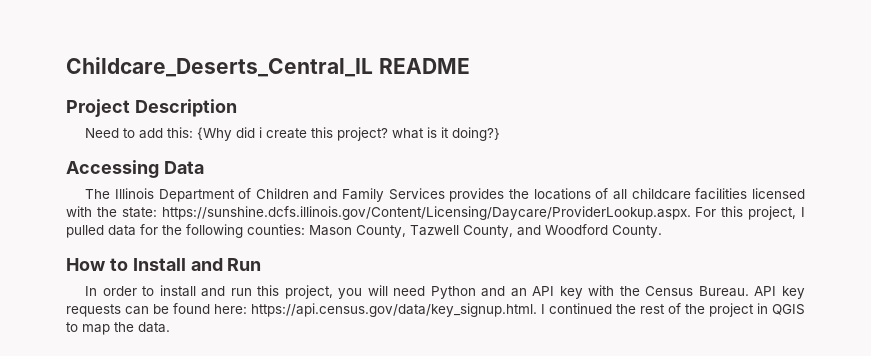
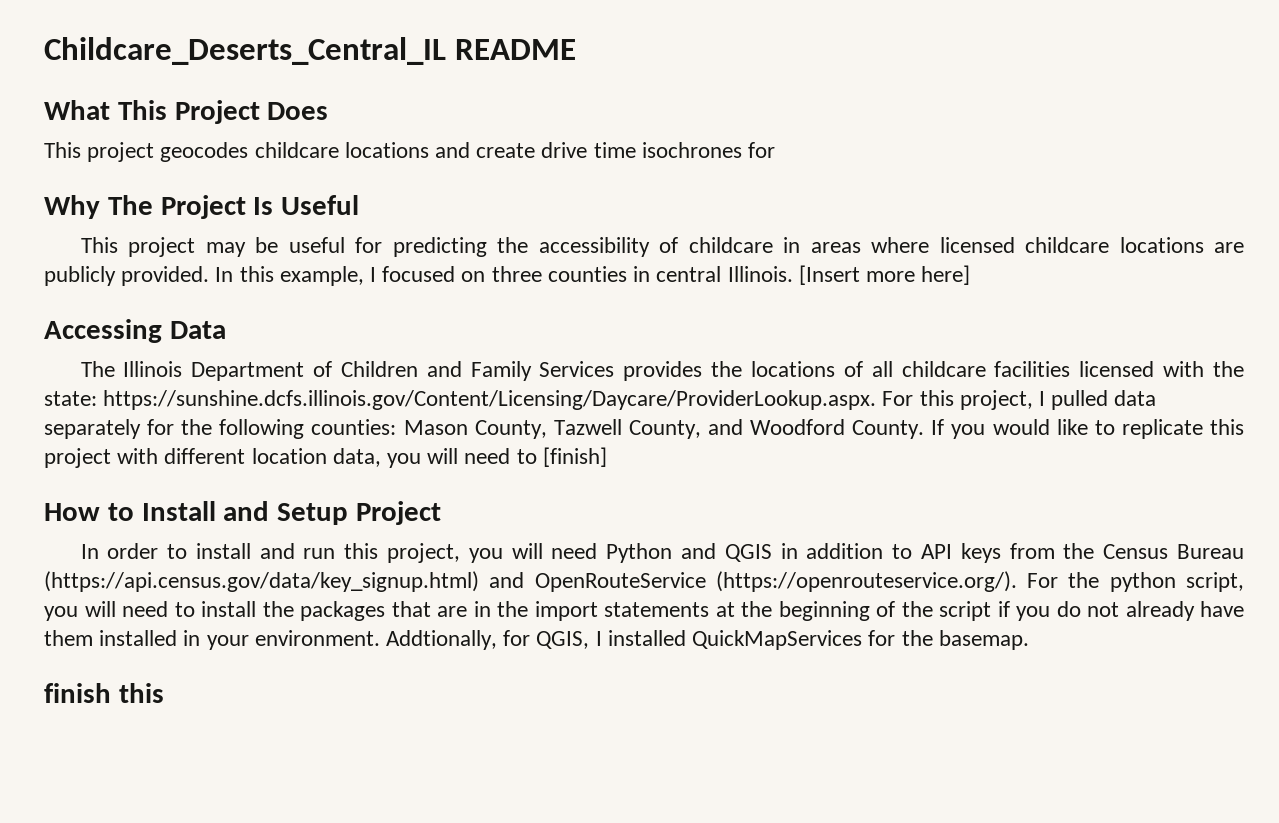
- Project Description
- Need to add this: {Why did i create this project? what is it doing?}
+ What This Project Does
+ This project geocodes childcare locations and create drive time isochrones for
+ Why The Project Is Useful
+ This project may be useful for predicting the accessibility of childcare in areas where licensed childcare locations are publicly provided. In this example, I focused on three counties in central Illinois. [Insert more here]
- The Illinois Department of Children and Family Services provides the locations of all childcare facilities licensed with the state: https://sunshine.dcfs.illinois.gov/Content/Licensing/Daycare/ProviderLookup.aspx. For this project, I pulled data for the following counties: Mason County, Tazwell County, and Woodford County.
+ The Illinois Department of Children and Family Services provides the locations of all childcare facilities licensed with the state: https://sunshine.dcfs.illinois.gov/Content/Licensing/Daycare/ProviderLookup.aspx. For this project, I pulled data separately for the following counties: Mason County, Tazwell County, and Woodford County. If you would like to replicate this project with different location data, you will need to [finish]
- How to Install and Run
+ How to Install and Setup Project
- In order to install and run this project, you will need Python and an API key with the Census Bureau. API key requests can be found here: https://api.census.gov/data/key_signup.html. I continued the rest of the project in QGIS to map the data.
+ In order to install and run this project, you will need Python and QGIS in addition to API keys from the Census Bureau (https://api.census.gov/data/key_signup.html) and OpenRouteService (https://openrouteservice.org/). For the python script, you will need to install the packages that are in the import statements at the beginning of the script if you do not already have them installed in your environment. Addtionally, for QGIS, I installed QuickMapServices for the basemap.
+ finish this

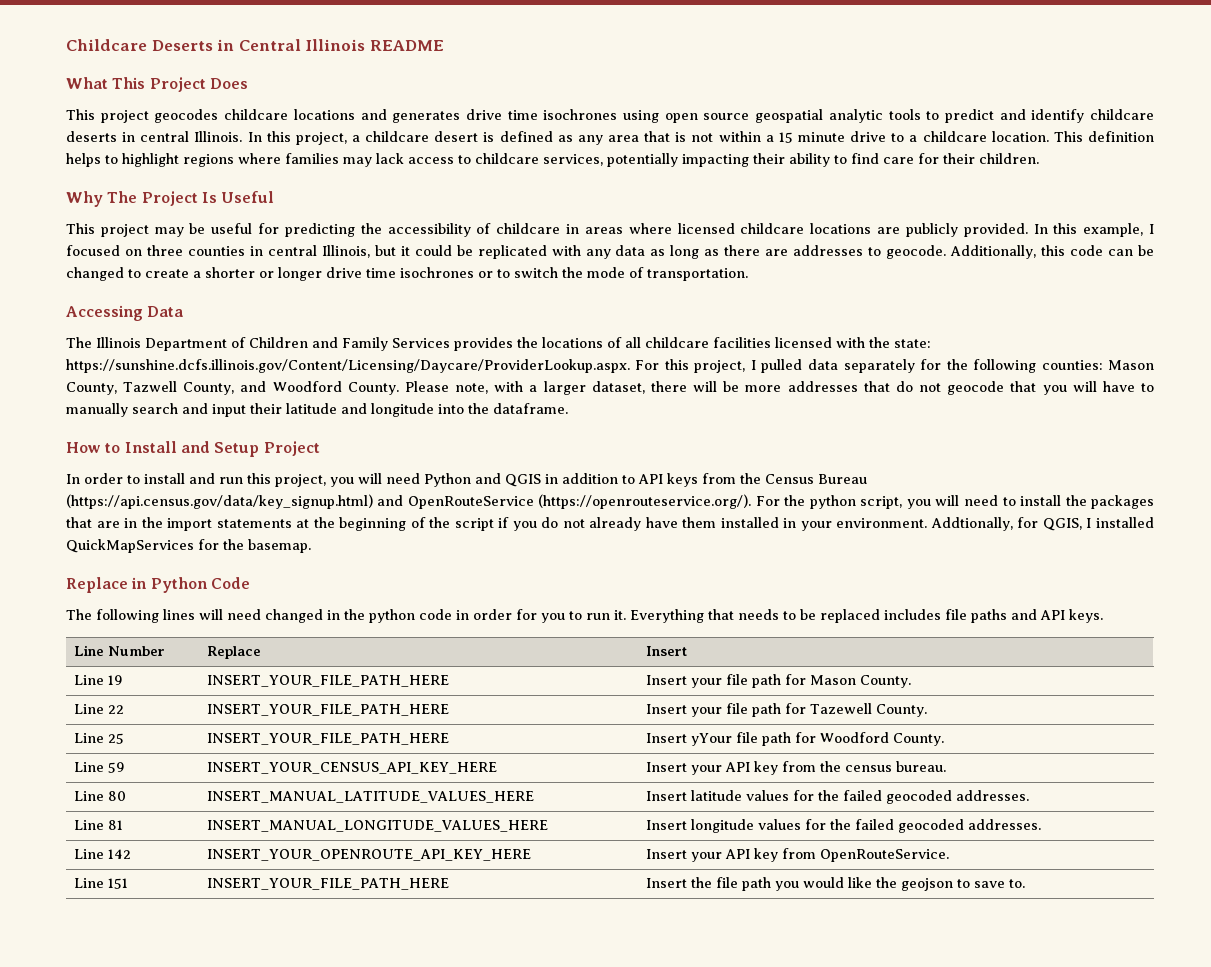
- Childcare_Deserts_Central_IL README
+ Childcare Deserts in Central Illinois README
- This project geocodes childcare locations and create drive time isochrones for
+ This project geocodes childcare locations and generates drive time isochrones using open source geospatial analytic tools to predict and identify childcare deserts in central Illinois. In this project, a childcare desert is defined as any area that is not within a 15 minute drive to a childcare location. This definition helps to highlight regions where families may lack access to childcare services, potentially impacting their ability to find care for their children.
- In this example, I focused on three counties in central Illinois. [Insert more here]
+ In this example, I focused on three counties in central Illinois, but it could be replicated with any data as long as there are addresses to geocode. Additionally, this code can be changed to create a shorter or longer drive time isochrones or to switch the mode of transportation.
- If you would like to replicate this project with different location data, you will need to [finish]
+ Please note, with a larger dataset, there will be more addresses that do not geocode that you will have to manually search and input their latitude and longitude into the dataframe.
- finish this
+ Replace in Python Code
+ The following lines will need changed in the python code in order for you to run it. Everything that needs to be replaced includes file paths and API keys.
+ Line Number | Replace | Insert
+ Line 19 | INSERT_YOUR_FILE_PATH_HERE | Insert your file path for Mason County.
+ Line 22 | INSERT_YOUR_FILE_PATH_HERE | Insert your file path for Tazewell County.
+ Line 25 | INSERT_YOUR_FILE_PATH_HERE | Insert yYour file path for Woodford County.
+ Line 59 | INSERT_YOUR_CENSUS_API_KEY_HERE | Insert your API key from the census bureau.
+ Line 80 | INSERT_MANUAL_LATITUDE_VALUES_HERE | Insert latitude values for the failed geocoded addresses.
+ Line 81 | INSERT_MANUAL_LONGITUDE_VALUES_HERE | Insert longitude values for the failed geocoded addresses.
+ Line 142 | INSERT_YOUR_OPENROUTE_API_KEY_HERE | Insert your API key from OpenRouteService.
+ Line 151 | INSERT_YOUR_FILE_PATH_HERE | Insert the file path you would like the geojson to save to.

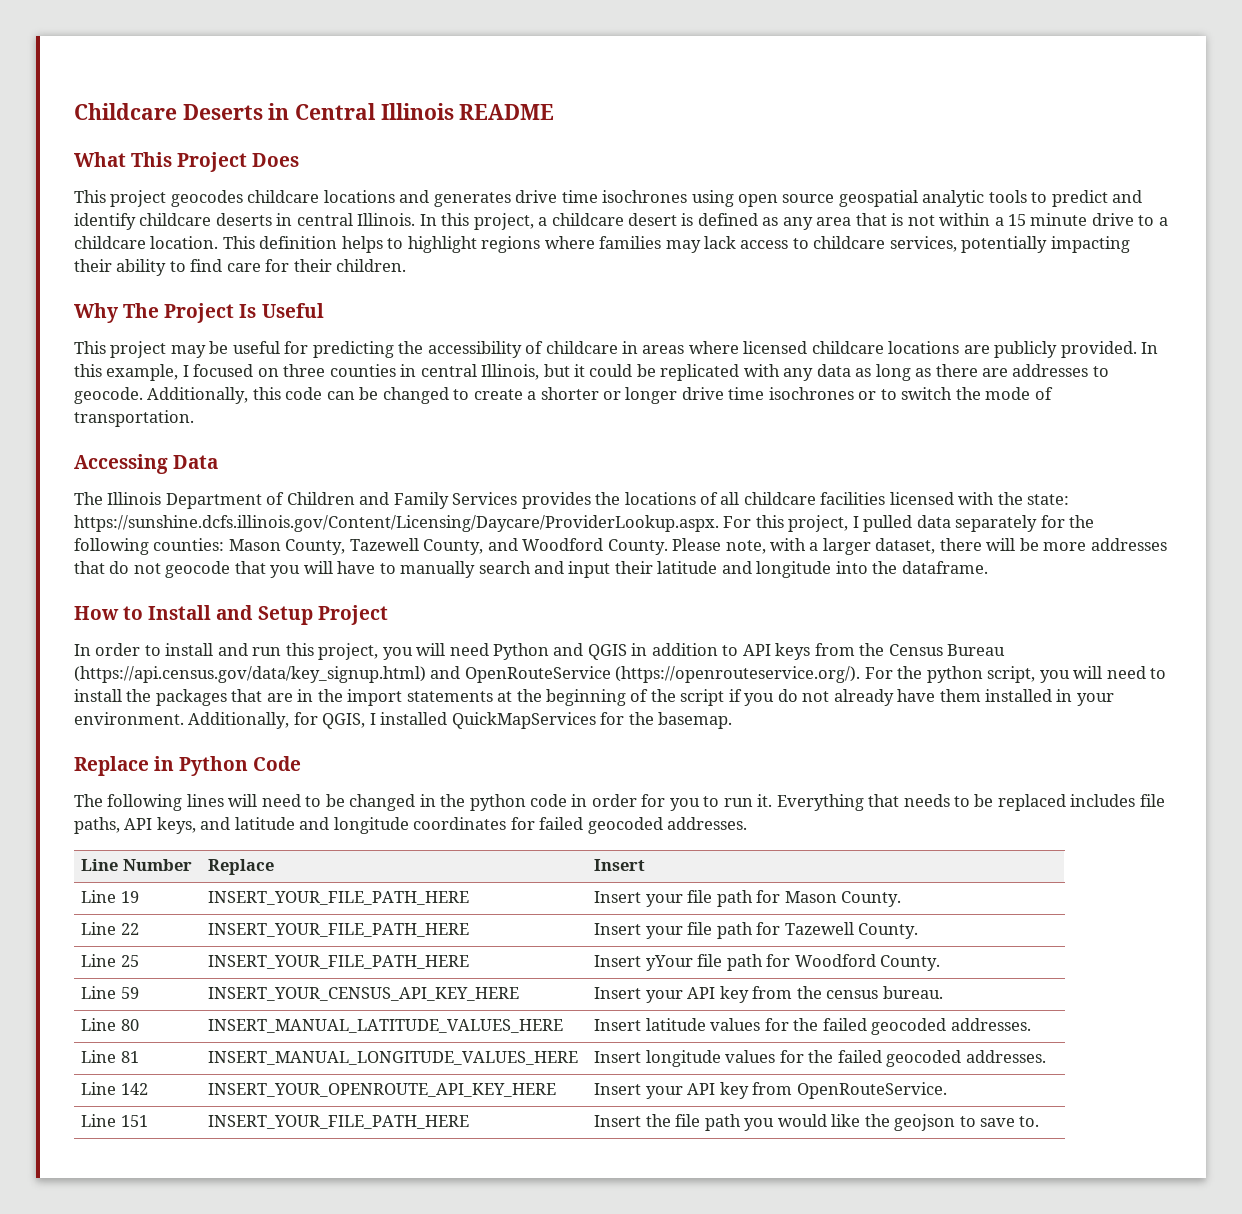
- The Illinois Department of Children and Family Services provides the locations of all childcare facilities licensed with the state: https://sunshine.dcfs.illinois.gov/Content/Licensing/Daycare/ProviderLookup.aspx. For this project, I pulled data separately for the following counties: Mason County, Tazwell County, and Woodford County.
+ The Illinois Department of Children and Family Services provides the locations of all childcare facilities licensed with the state: https://sunshine.dcfs.illinois.gov/Content/Licensing/Daycare/ProviderLookup.aspx. For this project, I pulled data separately for the following counties: Mason County, Tazewell County, and Woodford County.
- Addtionally, for QGIS, I installed QuickMapServices for the basemap.
+ Additionally, for QGIS, I installed QuickMapServices for the basemap.
- The following lines will need changed in the python code in order for you to run it.
+ The following lines will need to be changed in the python code in order for you to run it.
- Everything that needs to be replaced includes file paths and API keys.
+ Everything that needs to be replaced includes file paths, API keys, and latitude and longitude coordinates for failed geocoded addresses.

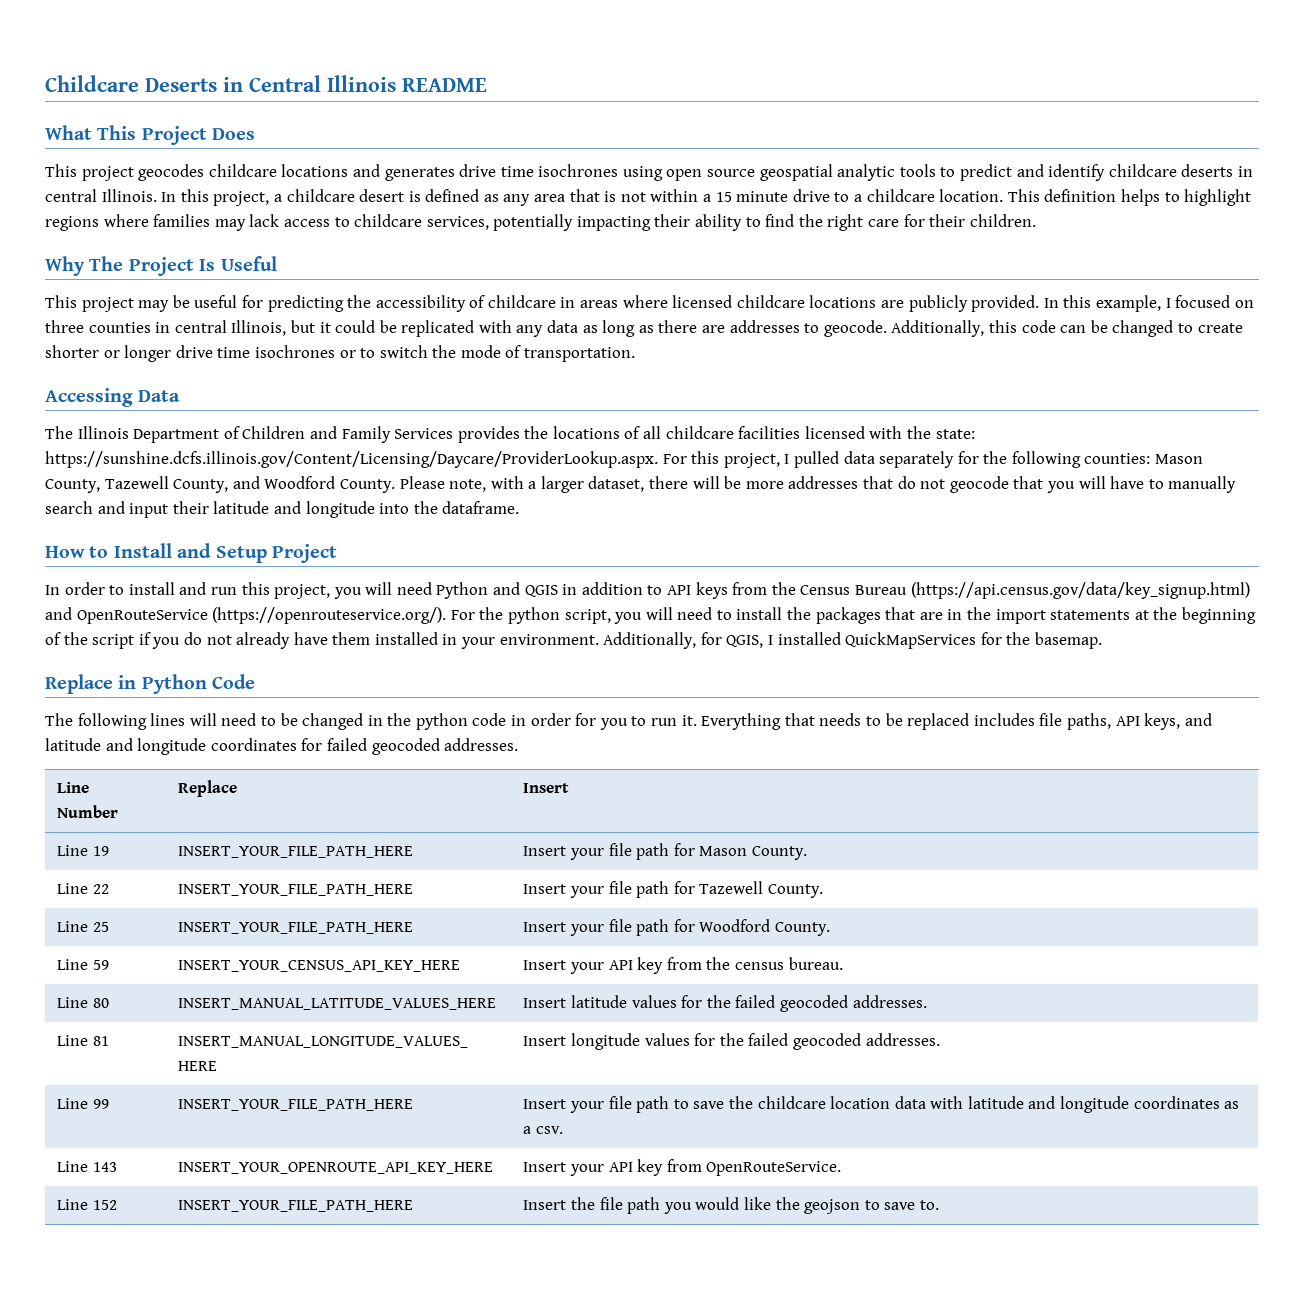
- This definition helps to highlight regions where families may lack access to childcare services, potentially impacting their ability to find care for their children.
+ This definition helps to highlight regions where families may lack access to childcare services, potentially impacting their ability to find the right care for their children.
- Additionally, this code can be changed to create a shorter or longer drive time isochrones or to switch the mode of transportation.
+ Additionally, this code can be changed to create shorter or longer drive time isochrones or to switch the mode of transportation.
- Line 25 | INSERT_YOUR_FILE_PATH_HERE | Insert yYour file path for Woodford County.
+ Line 25 | INSERT_YOUR_FILE_PATH_HERE | Insert your file path for Woodford County.
- Line 142 | INSERT_YOUR_OPENROUTE_API_KEY_HERE | Insert your API key from OpenRouteService.
+ Line 99 | INSERT_YOUR_FILE_PATH_HERE | Insert your file path to save the childcare location data with latitude and longitude coordinates as a csv.
+ Line 143 | INSERT_YOUR_OPENROUTE_API_KEY_HERE | Insert your API key from OpenRouteService.
- Line 151 | INSERT_YOUR_FILE_PATH_HERE | Insert the file path you would like the geojson to save to.
+ Line 152 | INSERT_YOUR_FILE_PATH_HERE | Insert the file path you would like the geojson to save to.

